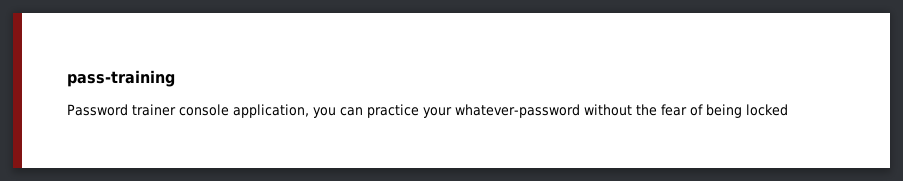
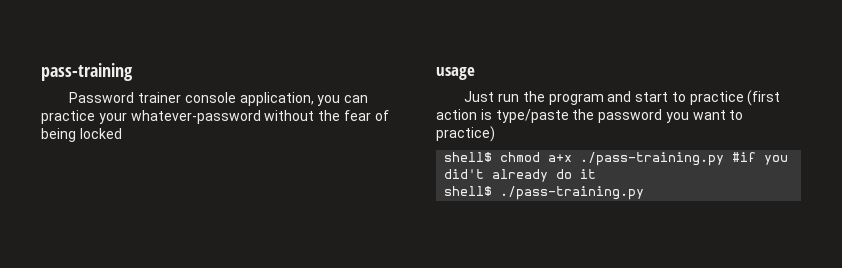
+ usage
+ Just run the program and start to practice (first action is type/paste the password you want to practice)
+ shell$ chmod a+x ./pass-training.py #if you did't already do it
+ shell$ ./pass-training.py

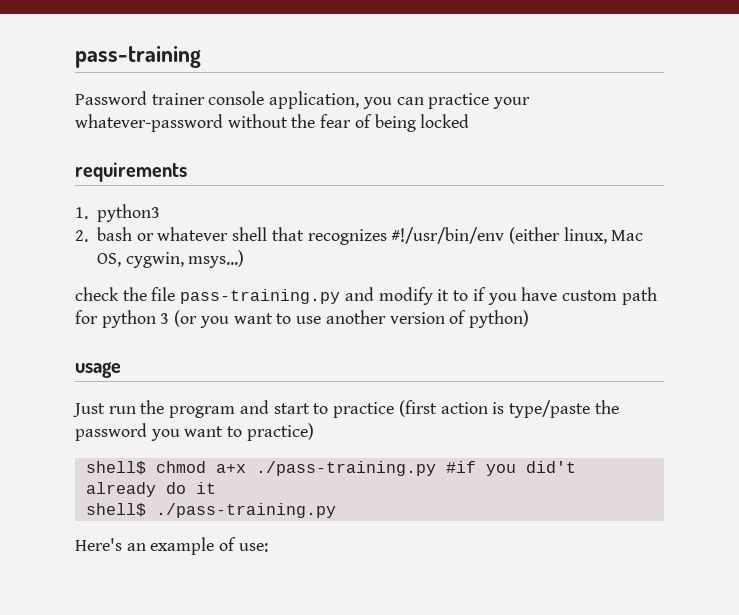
+ requirements
+ 1. python3
+ 2. bash or whatever shell that recognizes #!/usr/bin/env (either linux, Mac OS, cygwin, msys...)
+ check the file pass-training.py and modify it to if you have custom path for python 3 (or you want to use another version of python)
+ Here's an example of use:

